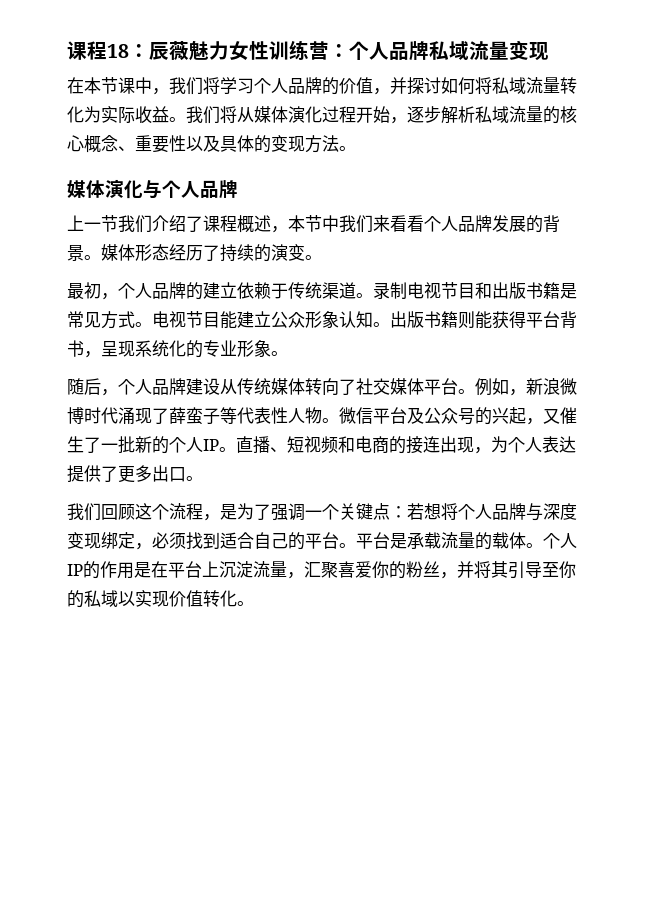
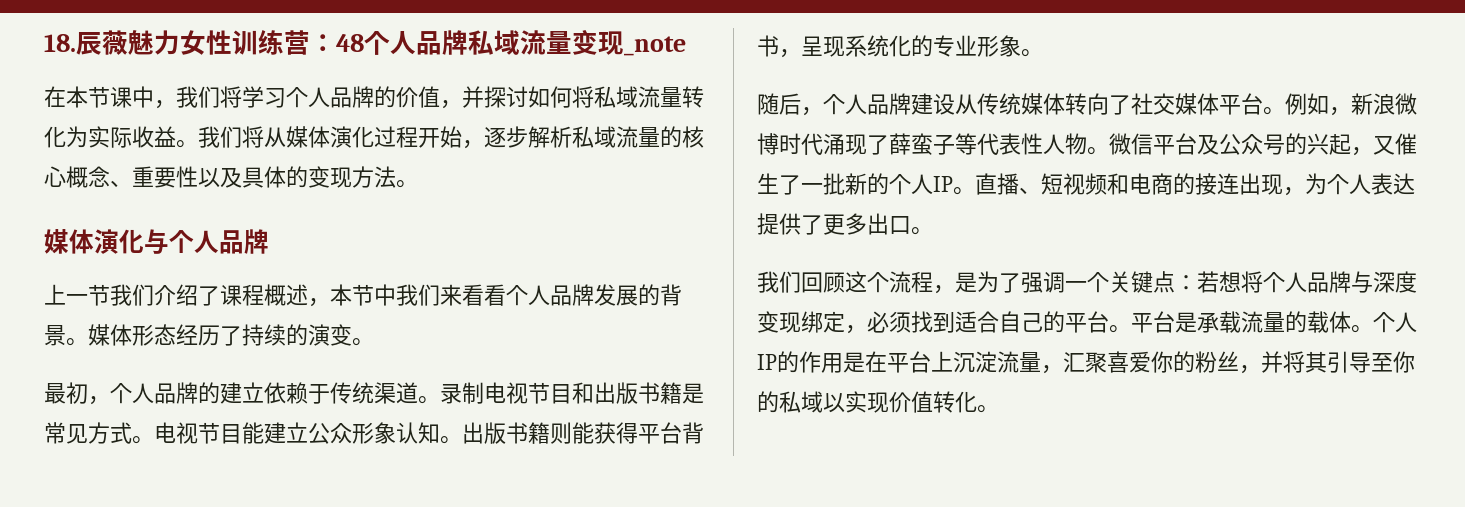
- 课程18：辰薇魅力女性训练营：个人品牌私域流量变现
+ 18.辰薇魅力女性训练营：48个人品牌私域流量变现_note

